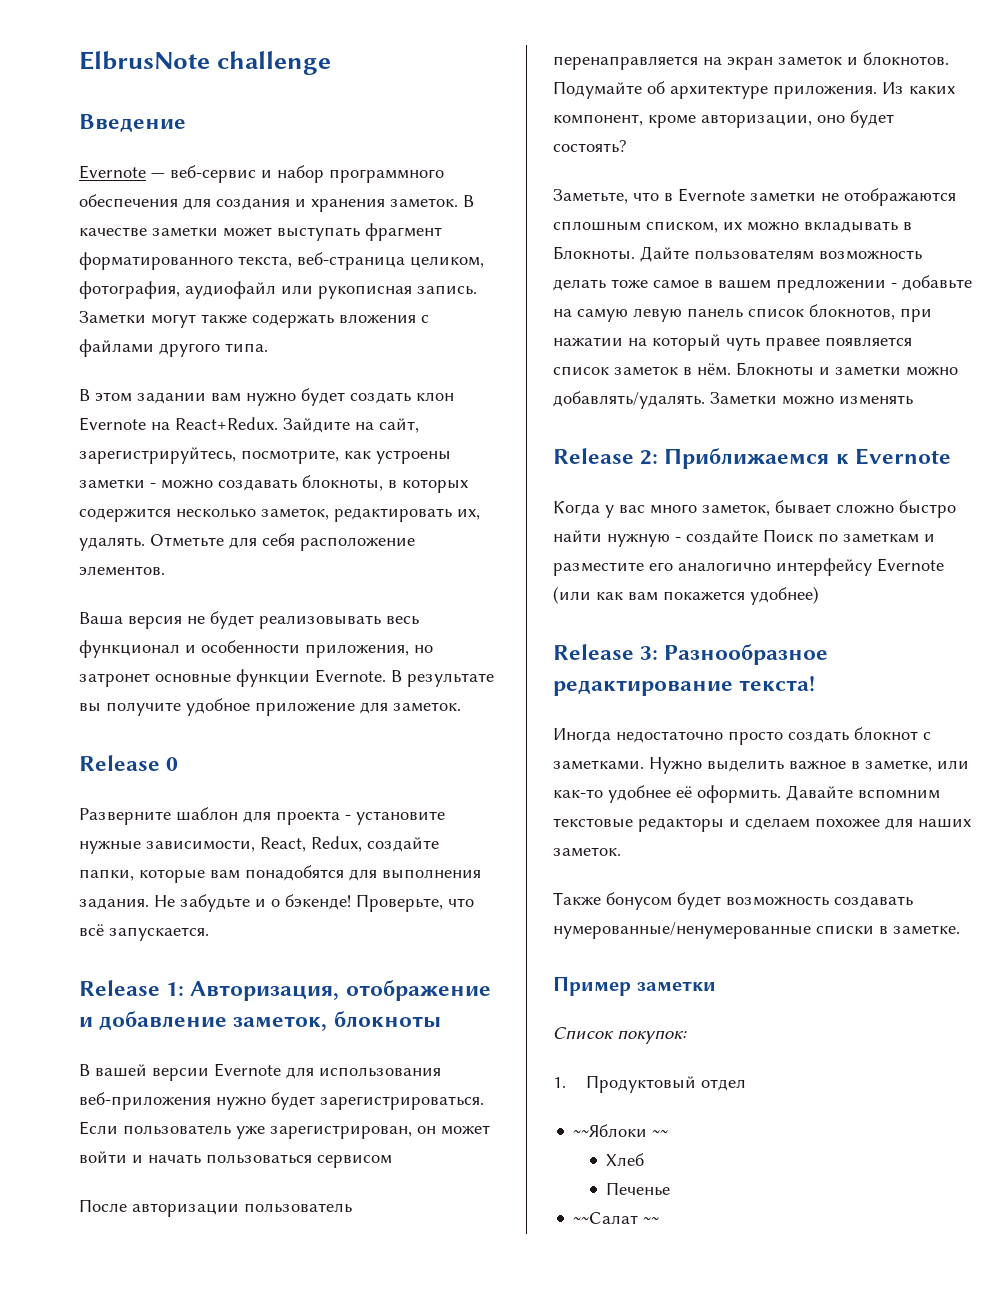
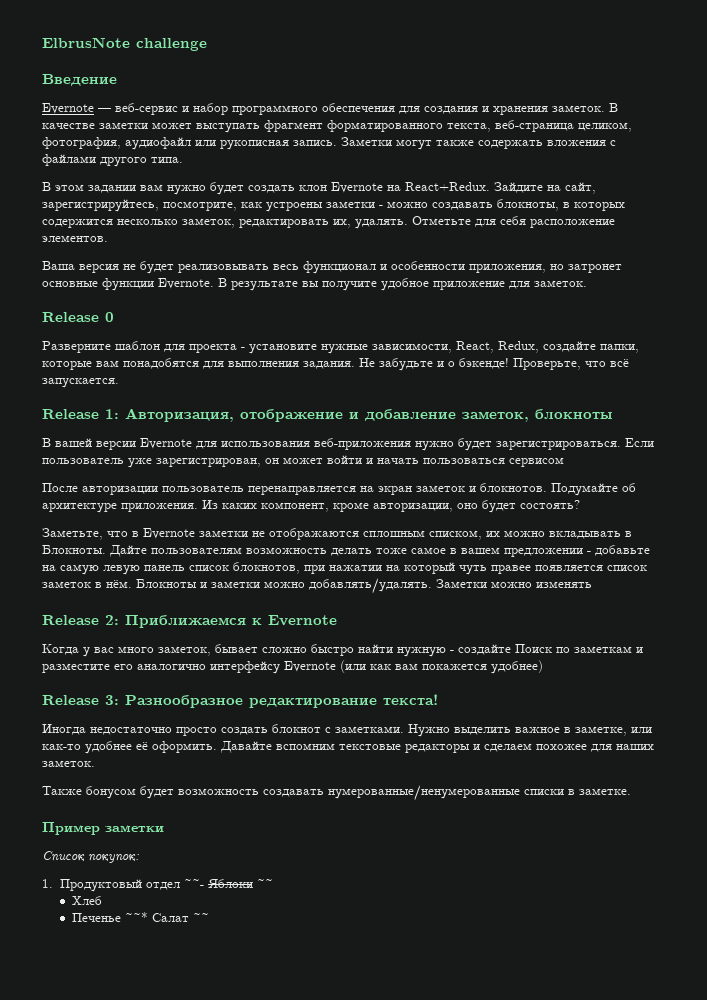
- 1. Продуктовый отдел
- ~~Яблоки ~~
+ 1. Продуктовый отдел ~~- Яблоки ~~
- Печенье
- ~~Салат ~~
+ Печенье ~~* Салат ~~

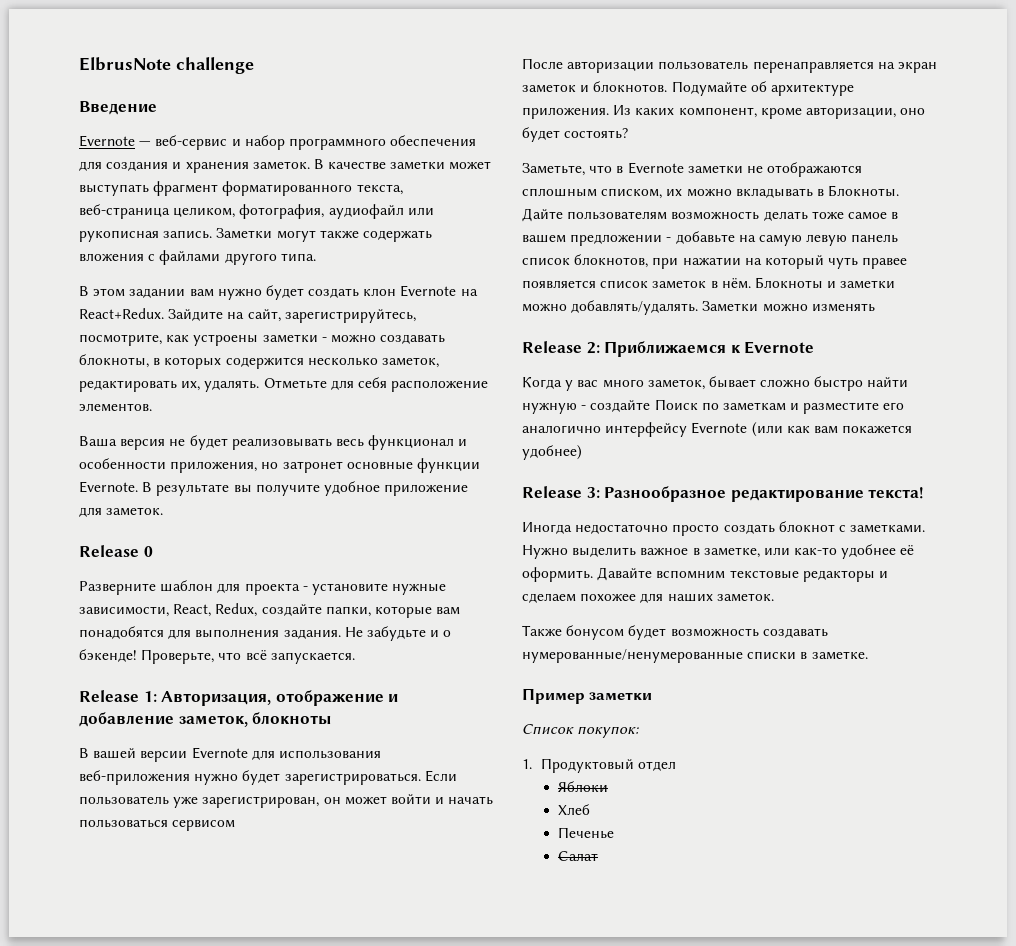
- 1. Продуктовый отдел ~~- Яблоки ~~
+ 1. Продуктовый отдел
+ Яблоки
- Печенье ~~* Салат ~~
+ Печенье
+ Салат

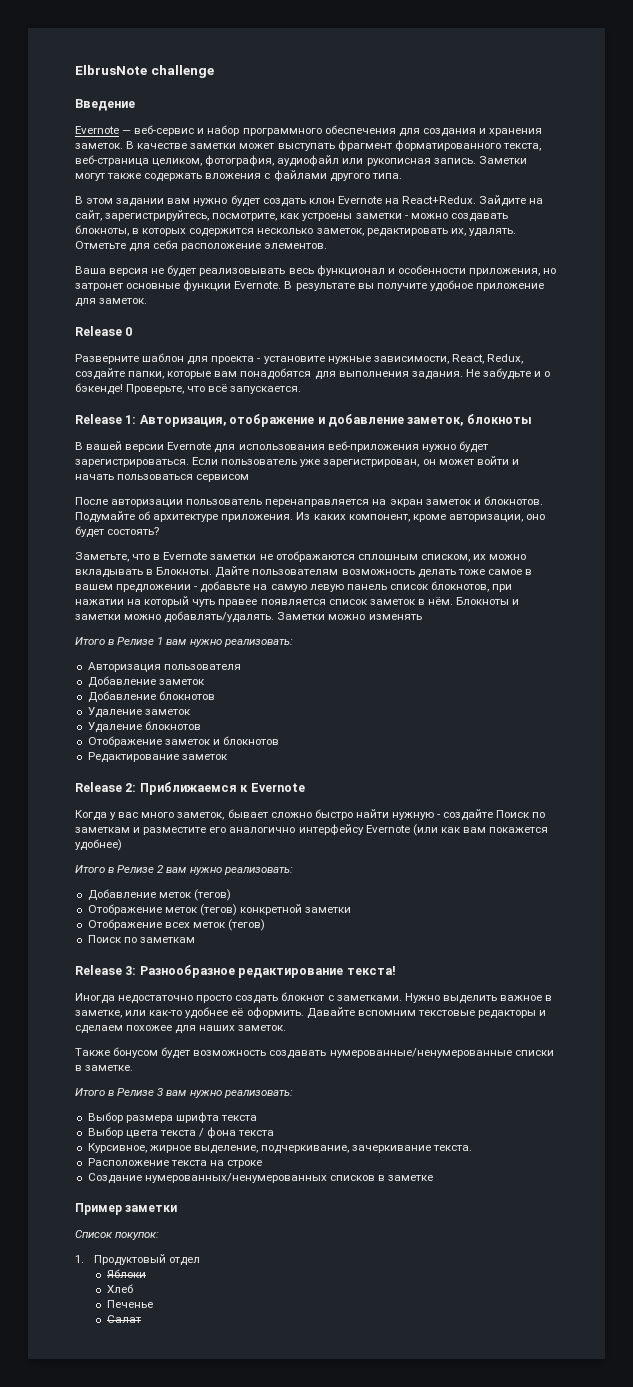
+ Итого в Релизе 1 вам нужно реализовать:
+ Авторизация пользователя
+ Добавление заметок
+ Добавление блокнотов
+ Удаление заметок
+ Удаление блокнотов
+ Отображение заметок и блокнотов
+ Редактирование заметок
+ Итого в Релизе 2 вам нужно реализовать:
+ Добавление меток (тегов)
+ Отображение меток (тегов) конкретной заметки
+ Отображение всех меток (тегов)
+ Поиск по заметкам
+ Итого в Релизе 3 вам нужно реализовать:
+ Выбор размера шрифта текста
+ Выбор цвета текста / фона текста
+ Курсивное, жирное выделение, подчеркивание, зачеркивание текста.
+ Расположение текста на строке
+ Создание нумерованных/ненумерованных списков в заметке

